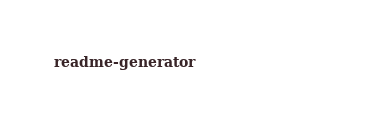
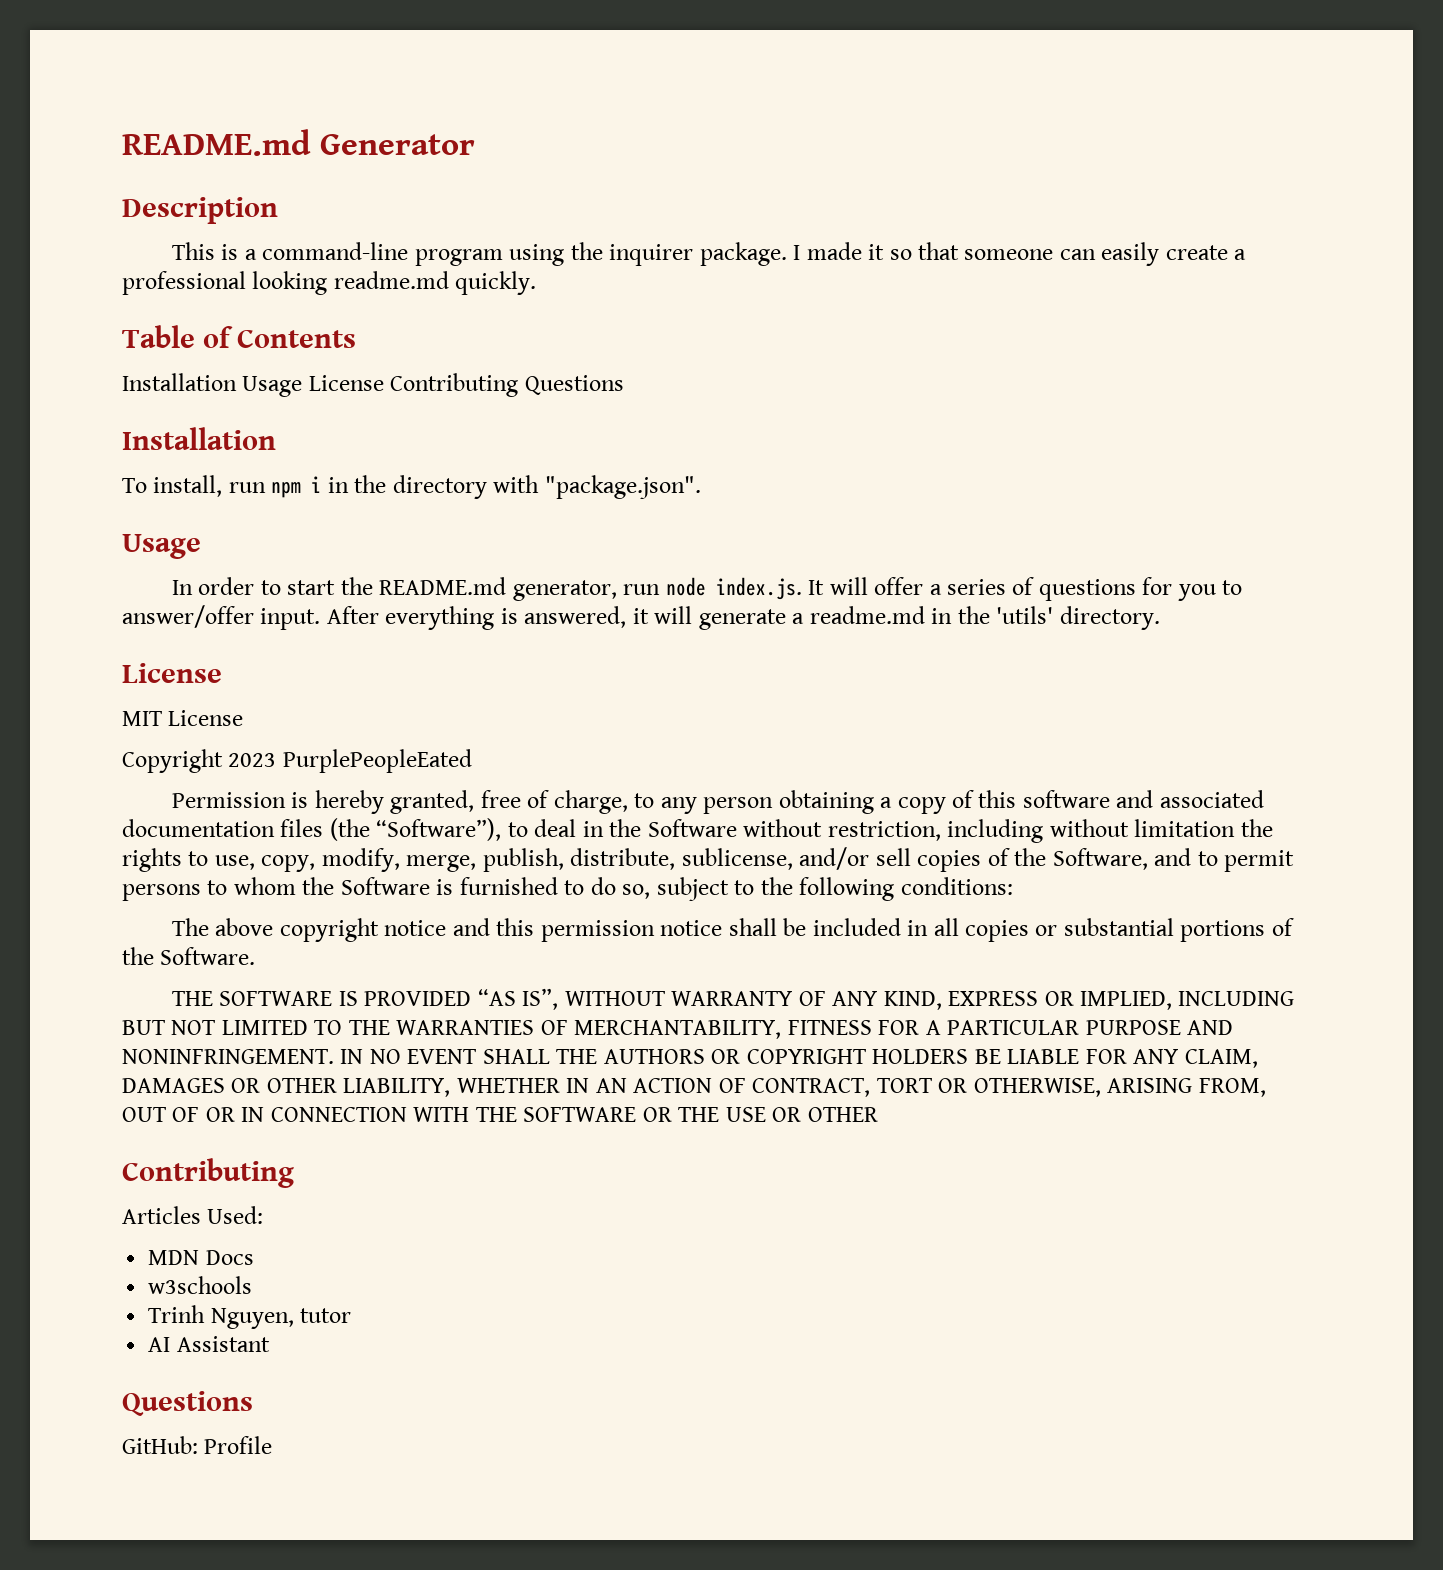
- readme-generator
+ README.md Generator
+ Description
+ This is a command-line program using the inquirer package. I made it so that someone can easily create a professional looking readme.md quickly.
+ Table of Contents
+ Installation Usage License Contributing Questions
+ Installation
+ To install, run npm i in the directory with "package.json".
+ Usage
+ In order to start the README.md generator, run node index.js. It will offer a series of questions for you to answer/offer input. After everything is answered, it will generate a readme.md in the 'utils' directory.
+ License
+ MIT License
+ Copyright 2023 PurplePeopleEated
+ Permission is hereby granted, free of charge, to any person obtaining a copy of this software and associated documentation files (the “Software”), to deal in the Software without restriction, including without limitation the rights to use, copy, modify, merge, publish, distribute, sublicense, and/or sell copies of the Software, and to permit persons to whom the Software is furnished to do so, subject to the following conditions:
+ The above copyright notice and this permission notice shall be included in all copies or substantial portions of the Software.
+ THE SOFTWARE IS PROVIDED “AS IS”, WITHOUT WARRANTY OF ANY KIND, EXPRESS OR IMPLIED, INCLUDING BUT NOT LIMITED TO THE WARRANTIES OF MERCHANTABILITY, FITNESS FOR A PARTICULAR PURPOSE AND NONINFRINGEMENT. IN NO EVENT SHALL THE AUTHORS OR COPYRIGHT HOLDERS BE LIABLE FOR ANY CLAIM, DAMAGES OR OTHER LIABILITY, WHETHER IN AN ACTION OF CONTRACT, TORT OR OTHERWISE, ARISING FROM, OUT OF OR IN CONNECTION WITH THE SOFTWARE OR THE USE OR OTHER
+ Contributing
+ Articles Used:
+ MDN Docs
+ w3schools
+ Trinh Nguyen, tutor
+ AI Assistant
+ Questions
+ GitHub: Profile

